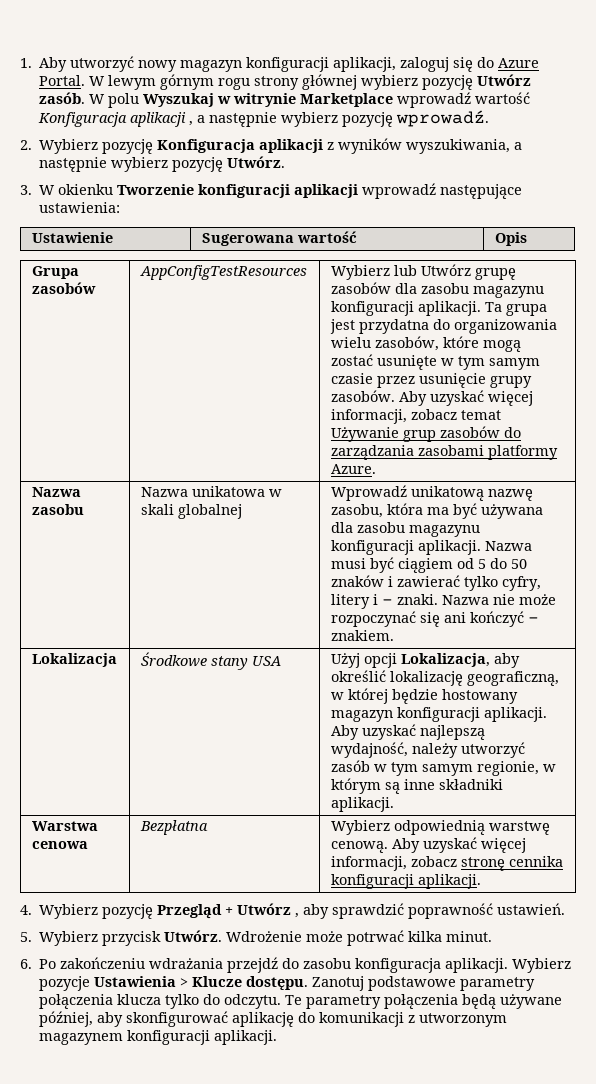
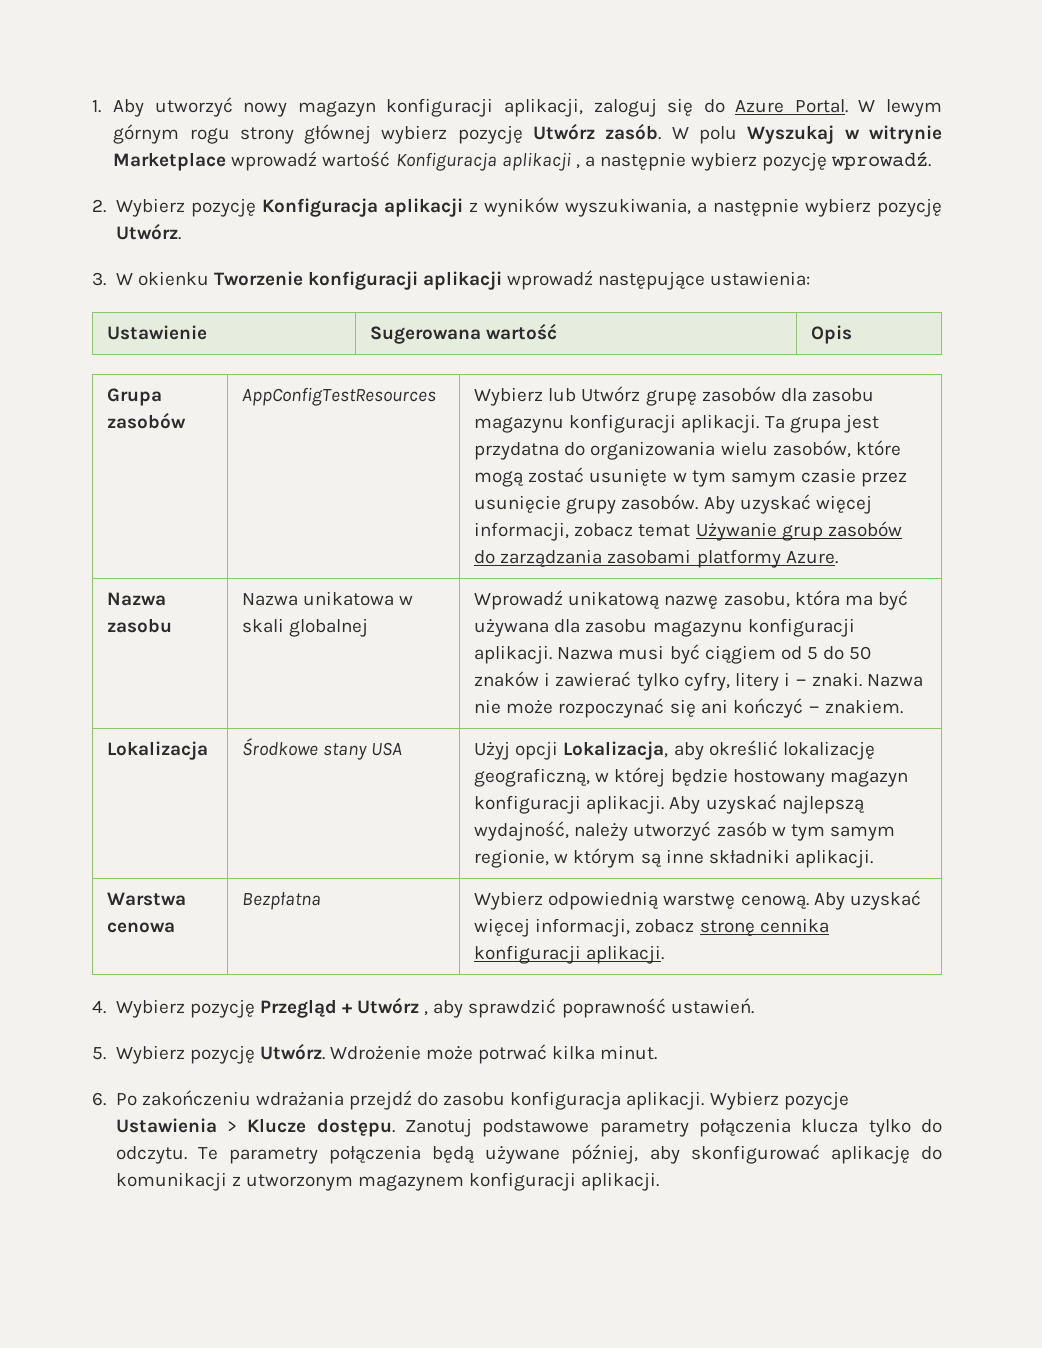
- 5. Wybierz przycisk Utwórz.
+ 5. Wybierz pozycję Utwórz.

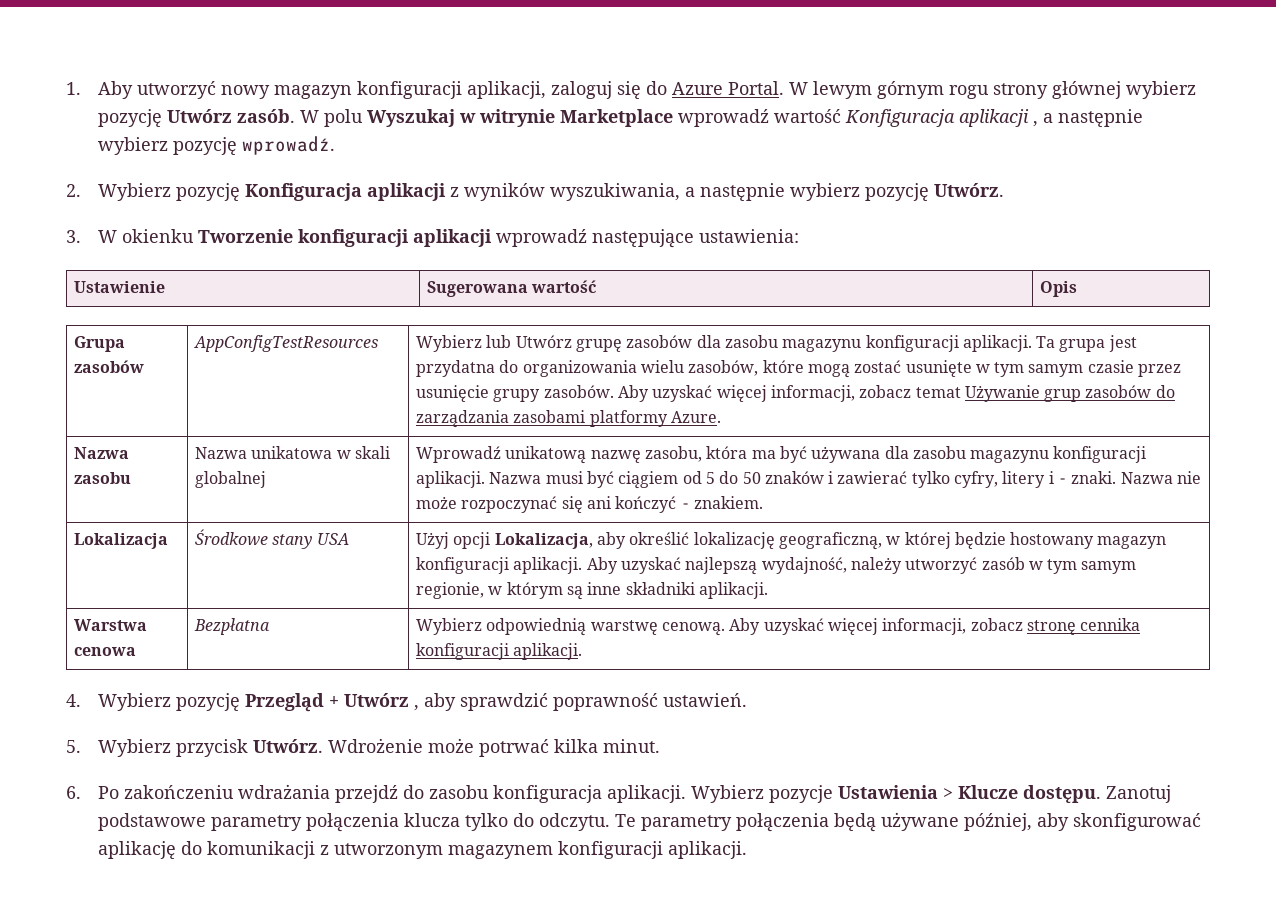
- 5. Wybierz pozycję Utwórz.
+ 5. Wybierz przycisk Utwórz.

